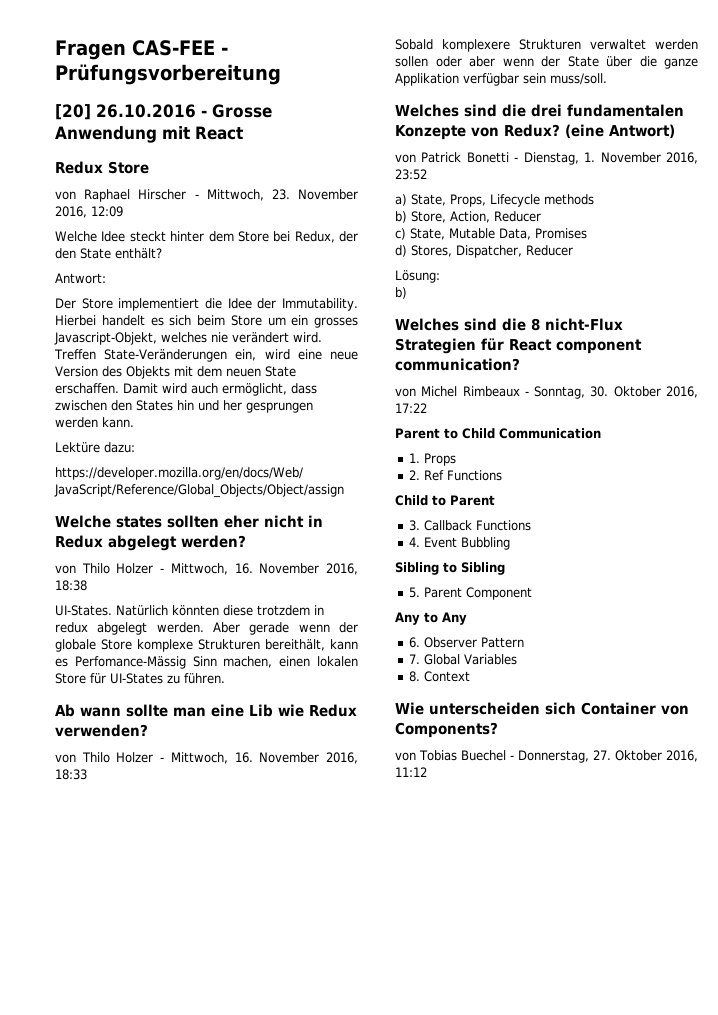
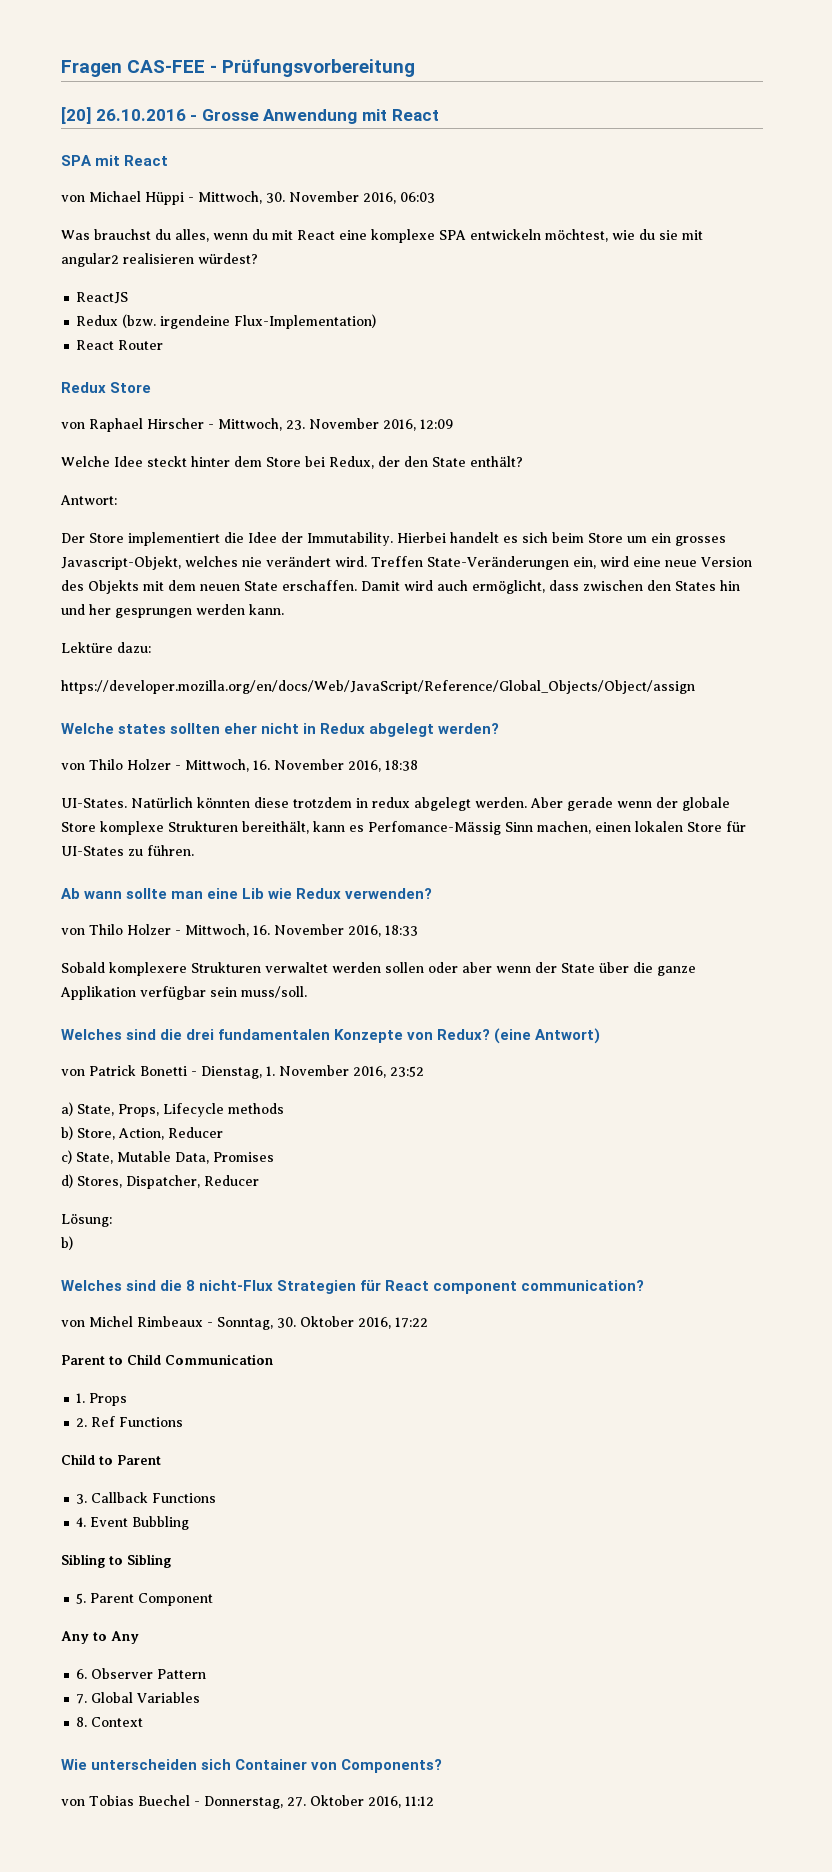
+ SPA mit React
+ von Michael Hüppi - Mittwoch, 30. November 2016, 06:03
+ Was brauchst du alles, wenn du mit React eine komplexe SPA entwickeln möchtest, wie du sie mit angular2 realisieren würdest?
+ ReactJS
+ Redux (bzw. irgendeine Flux-Implementation)
+ React Router

